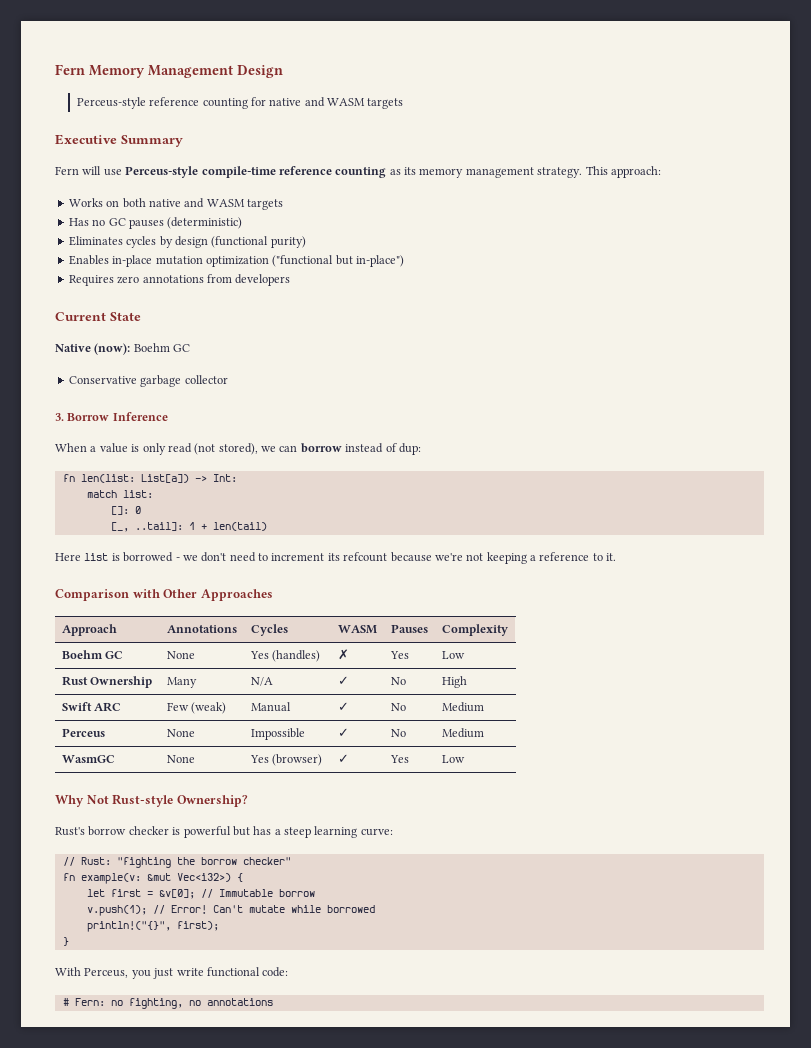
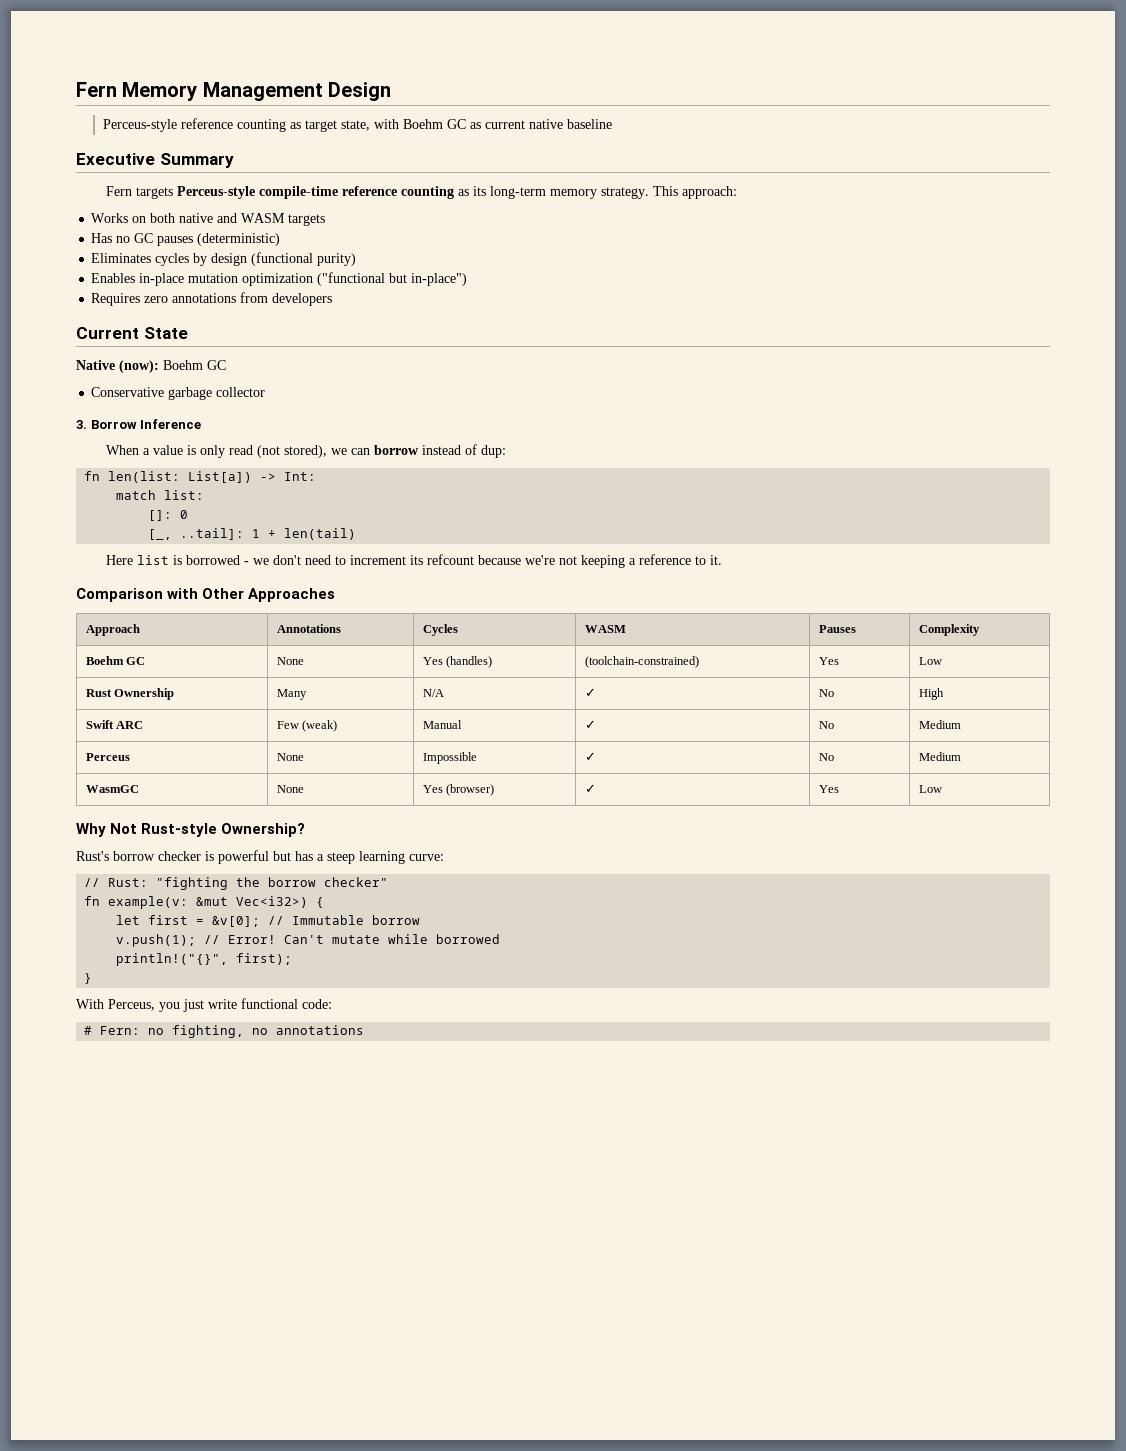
- Perceus-style reference counting for native and WASM targets
+ Perceus-style reference counting as target state, with Boehm GC as current native baseline
- Fern will use Perceus-style compile-time reference counting as its memory management strategy.
+ Fern targets Perceus-style compile-time reference counting as its long-term memory strategy.
- Boehm GC | None | Yes (handles) | ✗ | Yes | Low
+ Boehm GC | None | Yes (handles) | (toolchain-constrained) | Yes | Low

